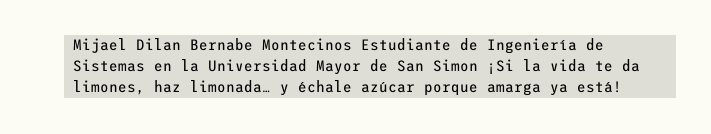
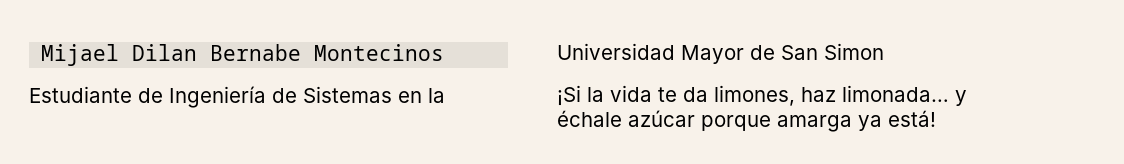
- Mijael Dilan Bernabe Montecinos Estudiante de Ingeniería de Sistemas en la Universidad Mayor de San Simon ¡Si la vida te da limones, haz limonada… y échale azúcar porque amarga ya está!
+ Mijael Dilan Bernabe Montecinos
+ Estudiante de Ingeniería de Sistemas en la Universidad Mayor de San Simon
+ ¡Si la vida te da limones, haz limonada… y échale azúcar porque amarga ya está!

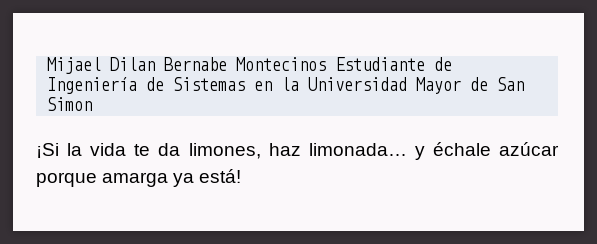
- Mijael Dilan Bernabe Montecinos
- Estudiante de Ingeniería de Sistemas en la Universidad Mayor de San Simon
+ Mijael Dilan Bernabe Montecinos Estudiante de Ingeniería de Sistemas en la Universidad Mayor de San Simon

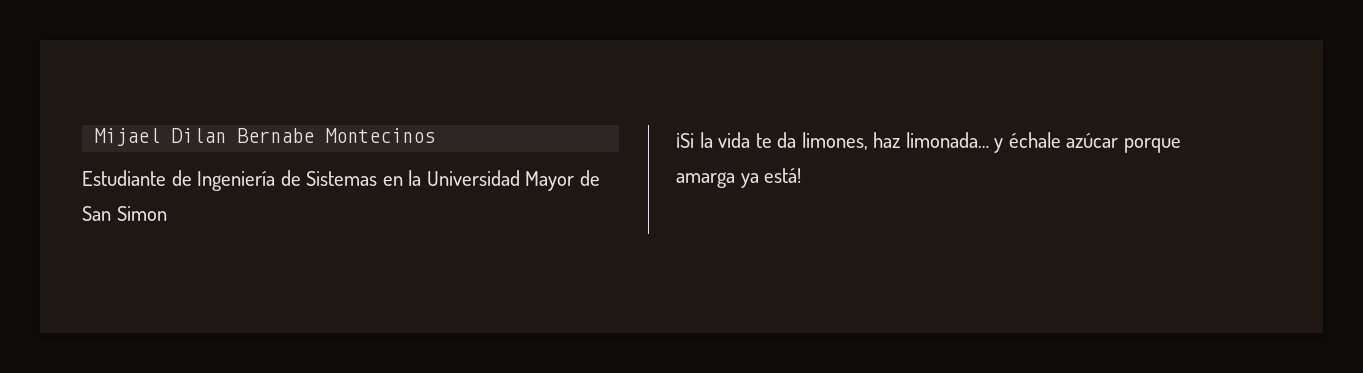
- Mijael Dilan Bernabe Montecinos Estudiante de Ingeniería de Sistemas en la Universidad Mayor de San Simon
+ Mijael Dilan Bernabe Montecinos
+ Estudiante de Ingeniería de Sistemas en la Universidad Mayor de San Simon

